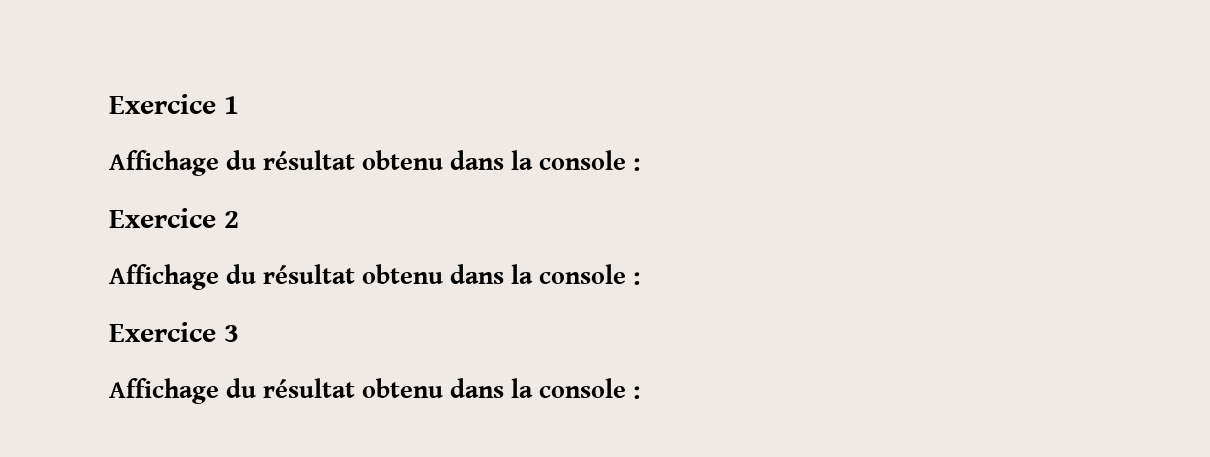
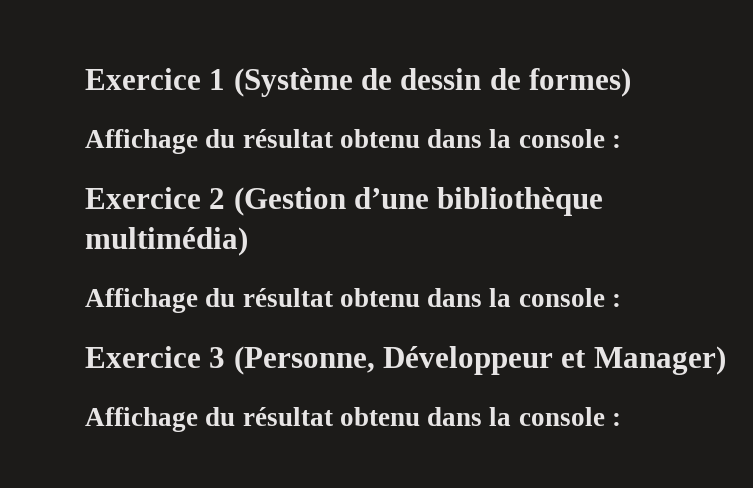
- Exercice 1
+ Exercice 1 (Système de dessin de formes)
- Exercice 2
+ Exercice 2 (Gestion d’une bibliothèque multimédia)
- Exercice 3
+ Exercice 3 (Personne, Développeur et Manager)

